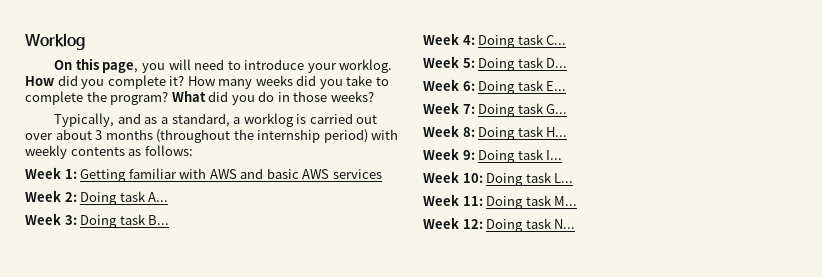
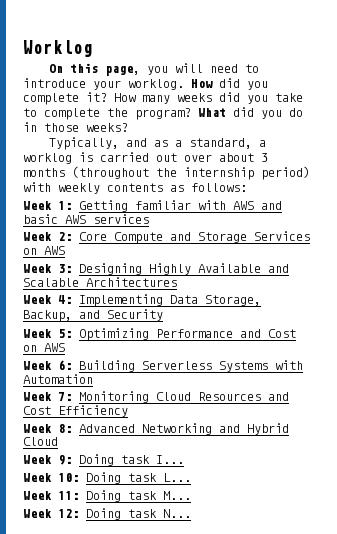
- Week 2: Doing task A...
- Week 3: Doing task B...
- Week 4: Doing task C...
- Week 5: Doing task D...
- Week 6: Doing task E...
- Week 7: Doing task G...
- Week 8: Doing task H...
+ Week 2: Core Compute and Storage Services on AWS
+ Week 3: Designing Highly Available and Scalable Architectures
+ Week 4: Implementing Data Storage, Backup, and Security
+ Week 5: Optimizing Performance and Cost on AWS
+ Week 6: Building Serverless Systems with Automation
+ Week 7: Monitoring Cloud Resources and Cost Efficiency
+ Week 8: Advanced Networking and Hybrid Cloud

